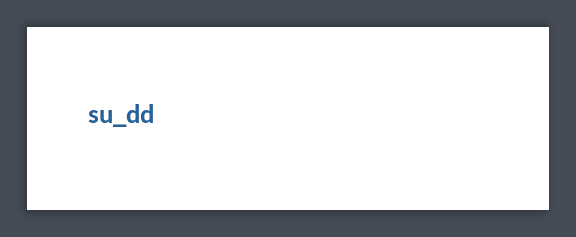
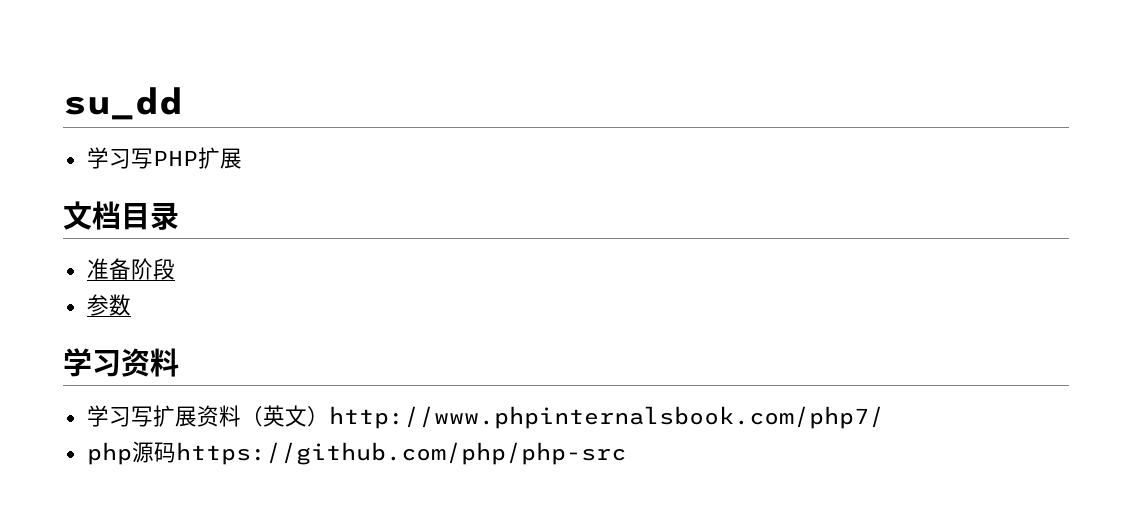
+ 学习写PHP扩展
+ 文档目录
+ 准备阶段
+ 参数
+ 学习资料
+ 学习写扩展资料（英文）http://www.phpinternalsbook.com/php7/
+ php源码https://github.com/php/php-src

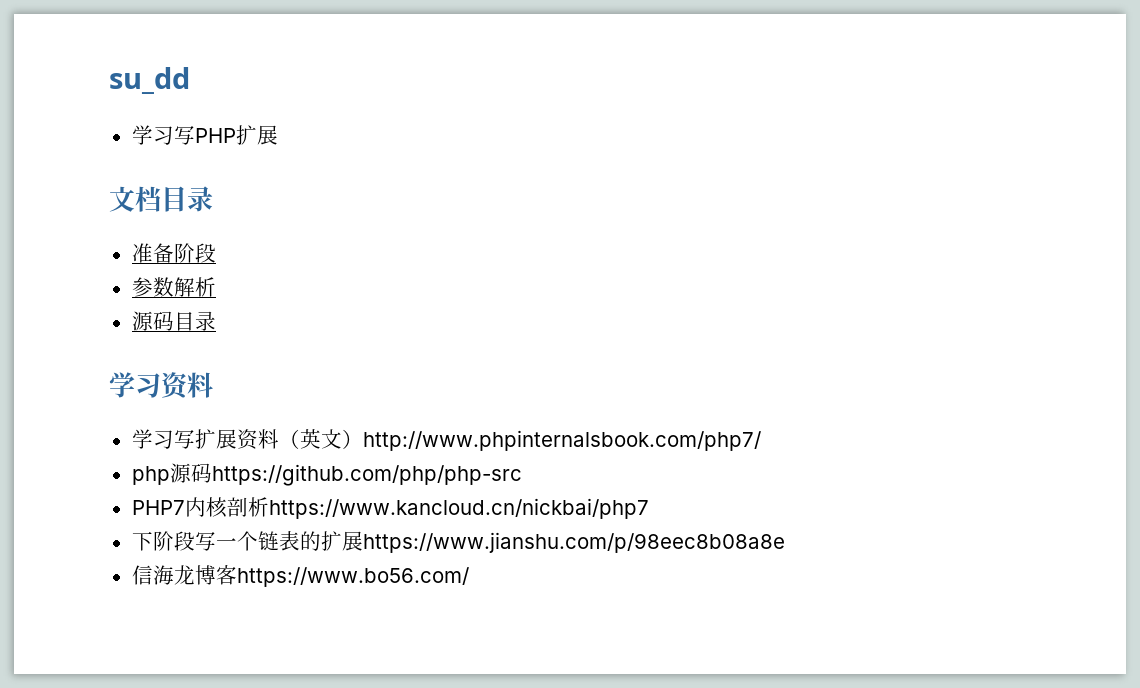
- 参数
+ 参数解析
+ 源码目录
+ PHP7内核剖析https://www.kancloud.cn/nickbai/php7
+ 下阶段写一个链表的扩展https://www.jianshu.com/p/98eec8b08a8e
+ 信海龙博客https://www.bo56.com/

